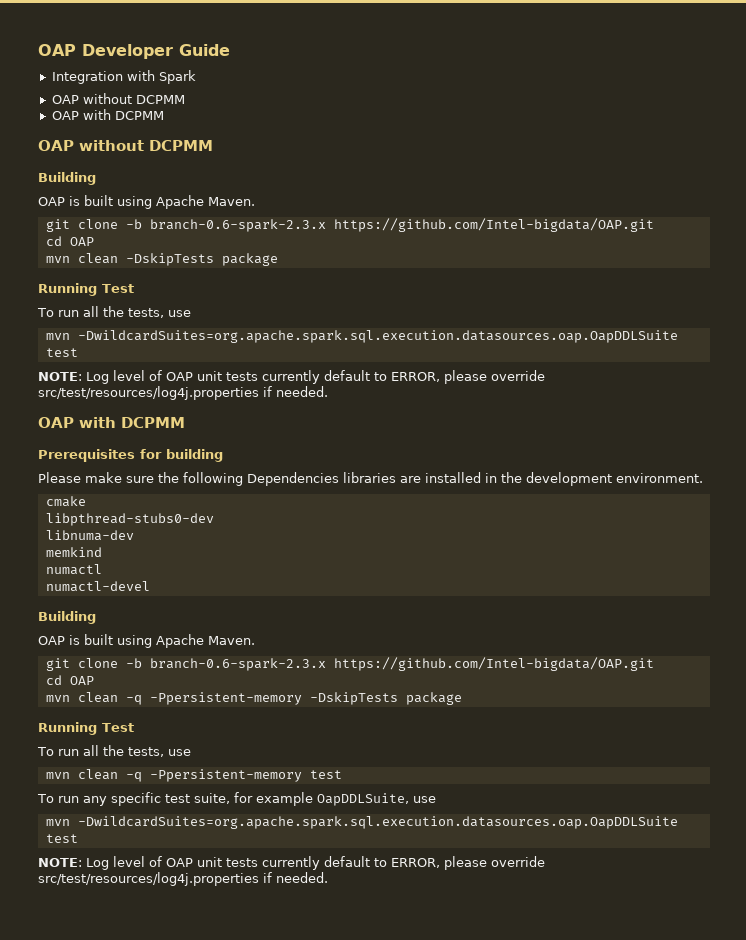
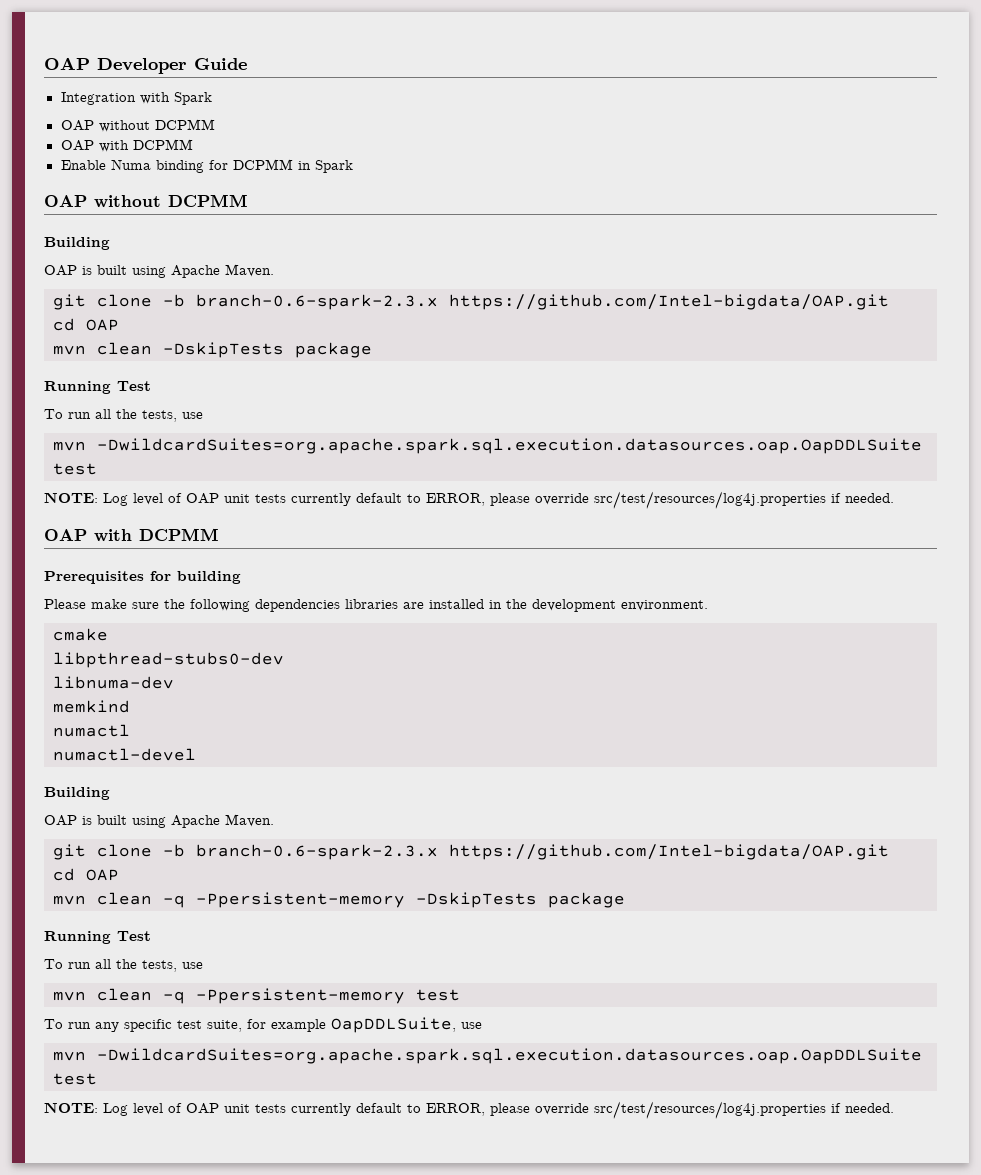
+ Enable Numa binding for DCPMM in Spark
- Please make sure the following Dependencies libraries are installed in the development environment.
+ Please make sure the following dependencies libraries are installed in the development environment.

